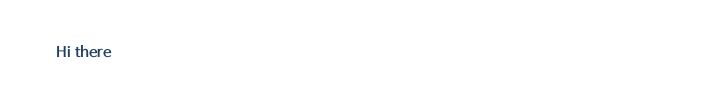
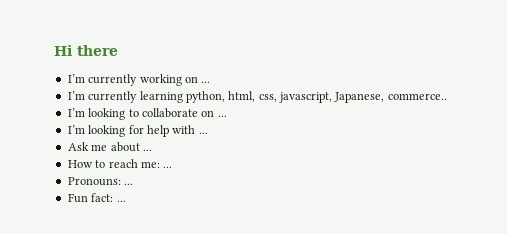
+ I’m currently working on ...
+ I’m currently learning python, html, css, javascript, Japanese, commerce..
+ I’m looking to collaborate on ...
+ I’m looking for help with ...
+ Ask me about ...
+ How to reach me: ...
+ Pronouns: ...
+ Fun fact: ...

